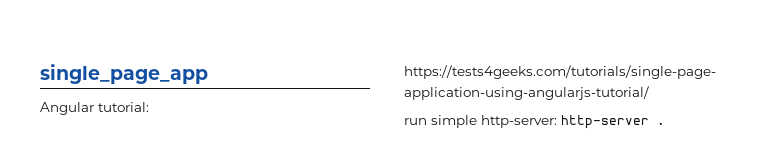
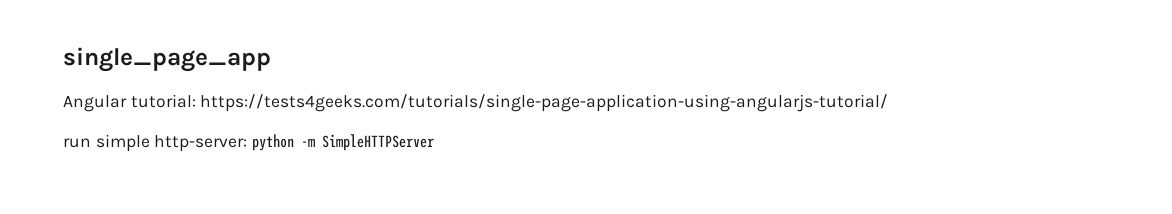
- run simple http-server: http-server .
+ run simple http-server: python -m SimpleHTTPServer

